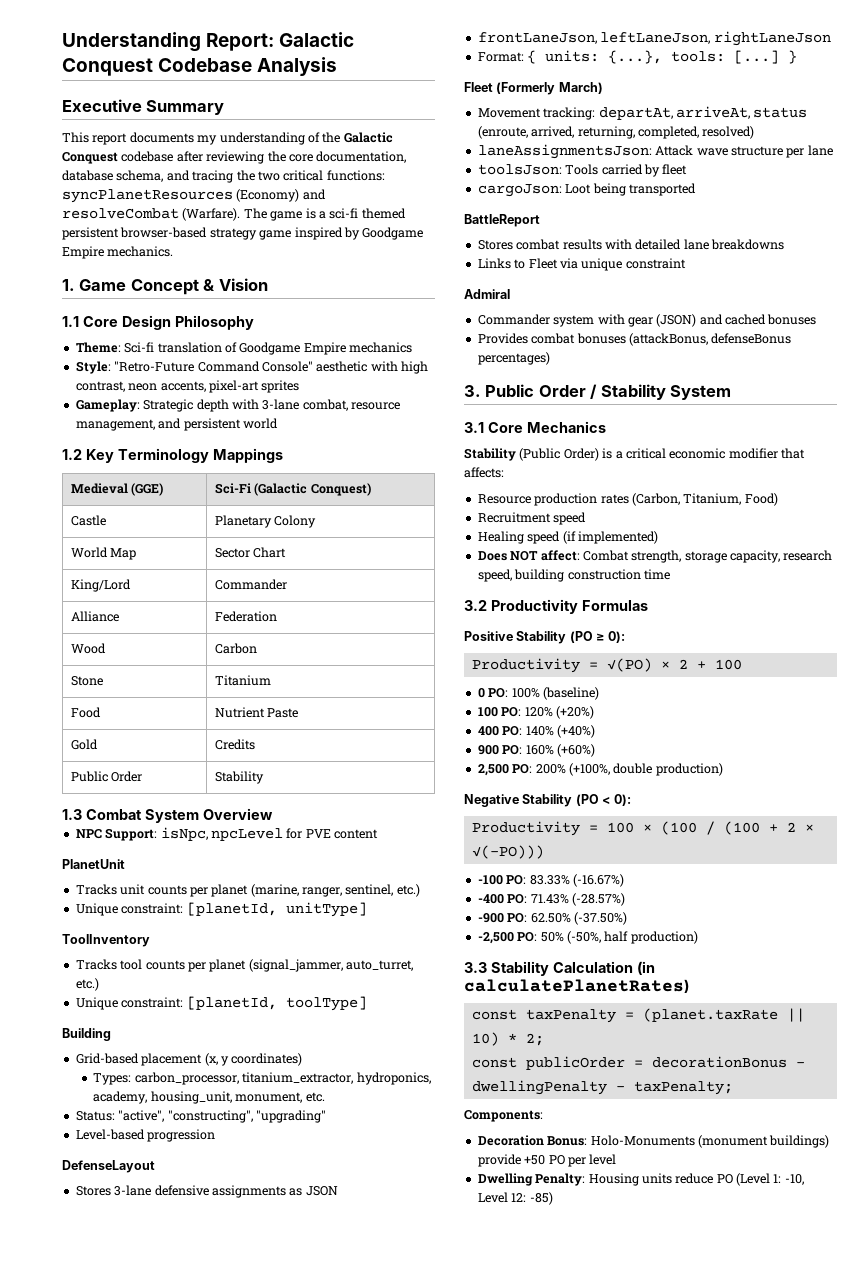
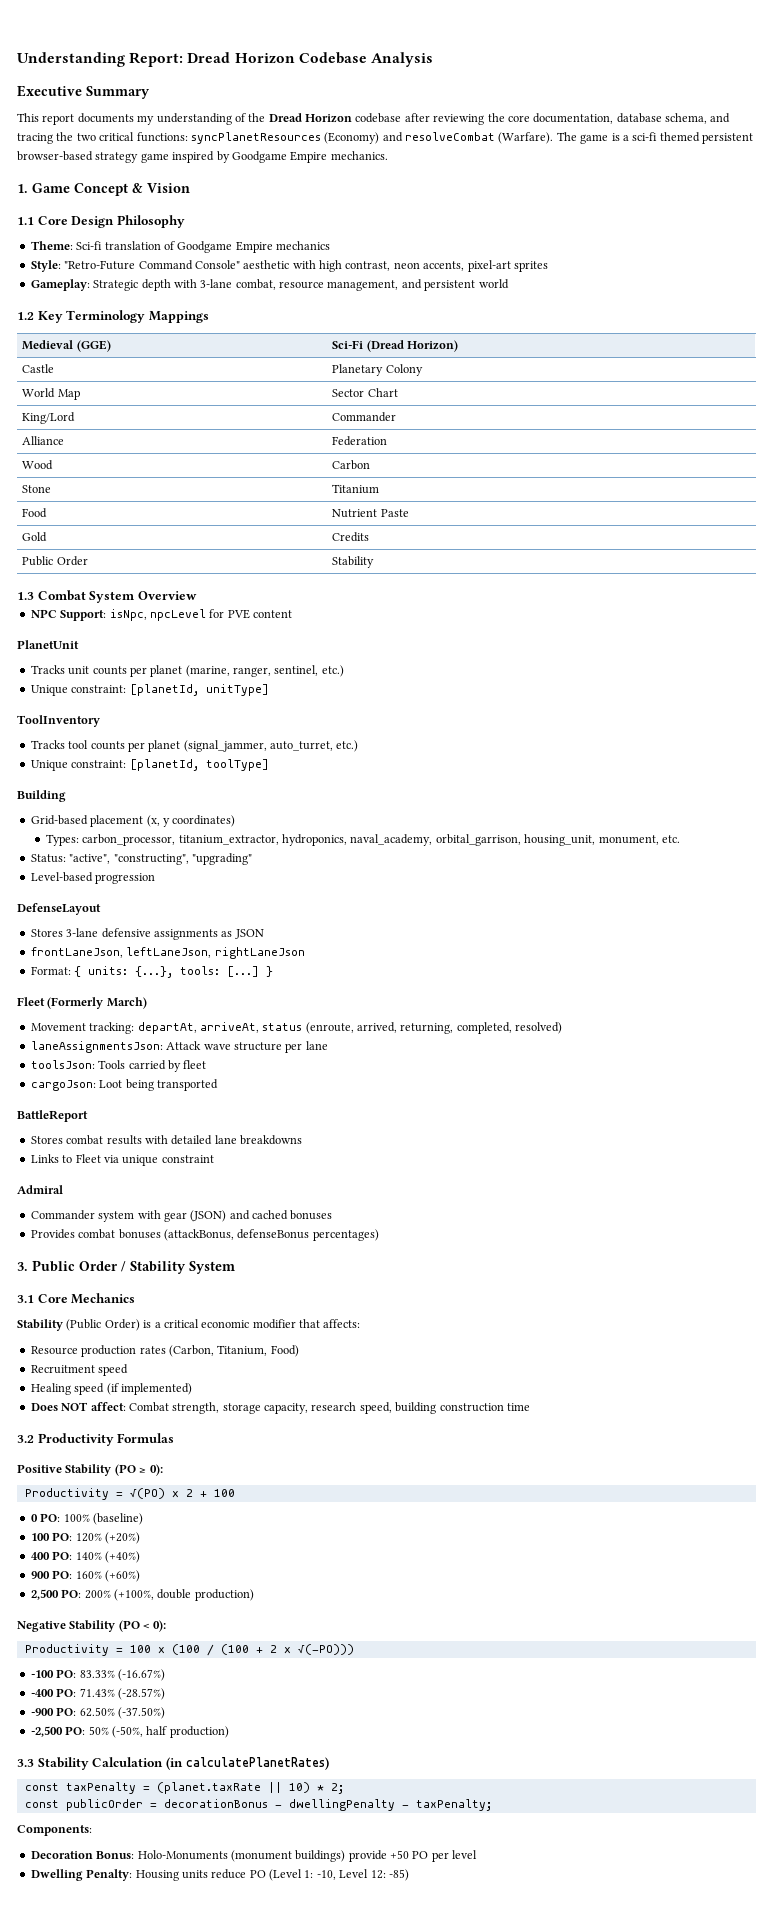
- Understanding Report: Galactic Conquest Codebase Analysis
+ Understanding Report: Dread Horizon Codebase Analysis
- This report documents my understanding of the Galactic Conquest codebase after reviewing the core documentation, database schema, and tracing the two critical functions: syncPlanetResources (Economy) and resolveCombat (Warfare).
+ This report documents my understanding of the Dread Horizon codebase after reviewing the core documentation, database schema, and tracing the two critical functions: syncPlanetResources (Economy) and resolveCombat (Warfare).
- Medieval (GGE) | Sci-Fi (Galactic Conquest)
+ Medieval (GGE) | Sci-Fi (Dread Horizon)
- Types: carbon_processor, titanium_extractor, hydroponics, academy, housing_unit, monument, etc.
+ Types: carbon_processor, titanium_extractor, hydroponics, naval_academy, orbital_garrison, housing_unit, monument, etc.

